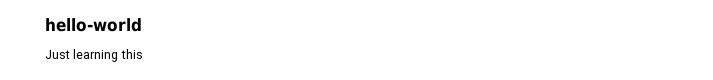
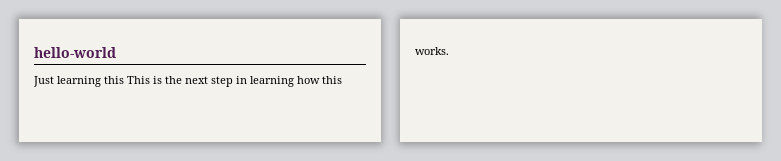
- Just learning this
+ Just learning this This is the next step in learning how this works.

